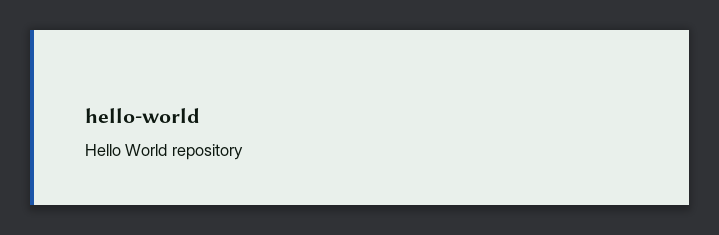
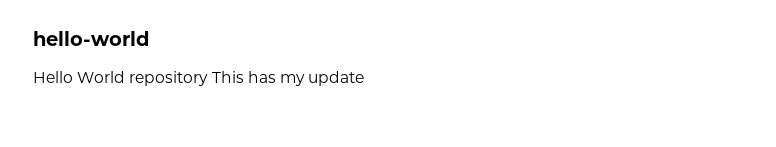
- Hello World repository
+ Hello World repository This has my update

